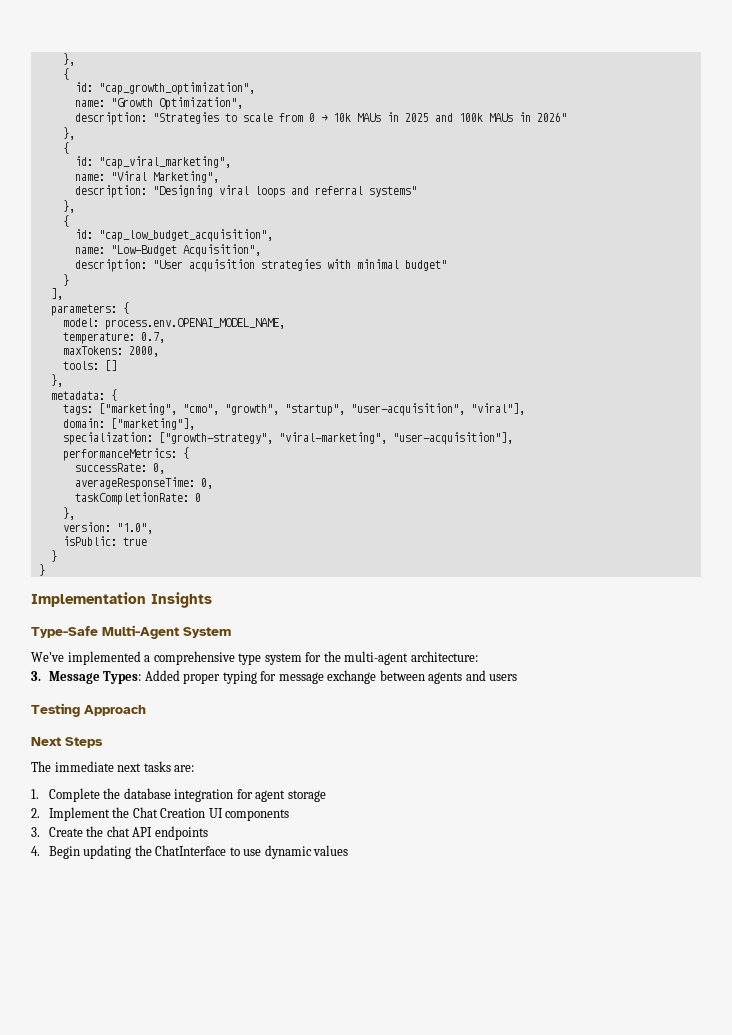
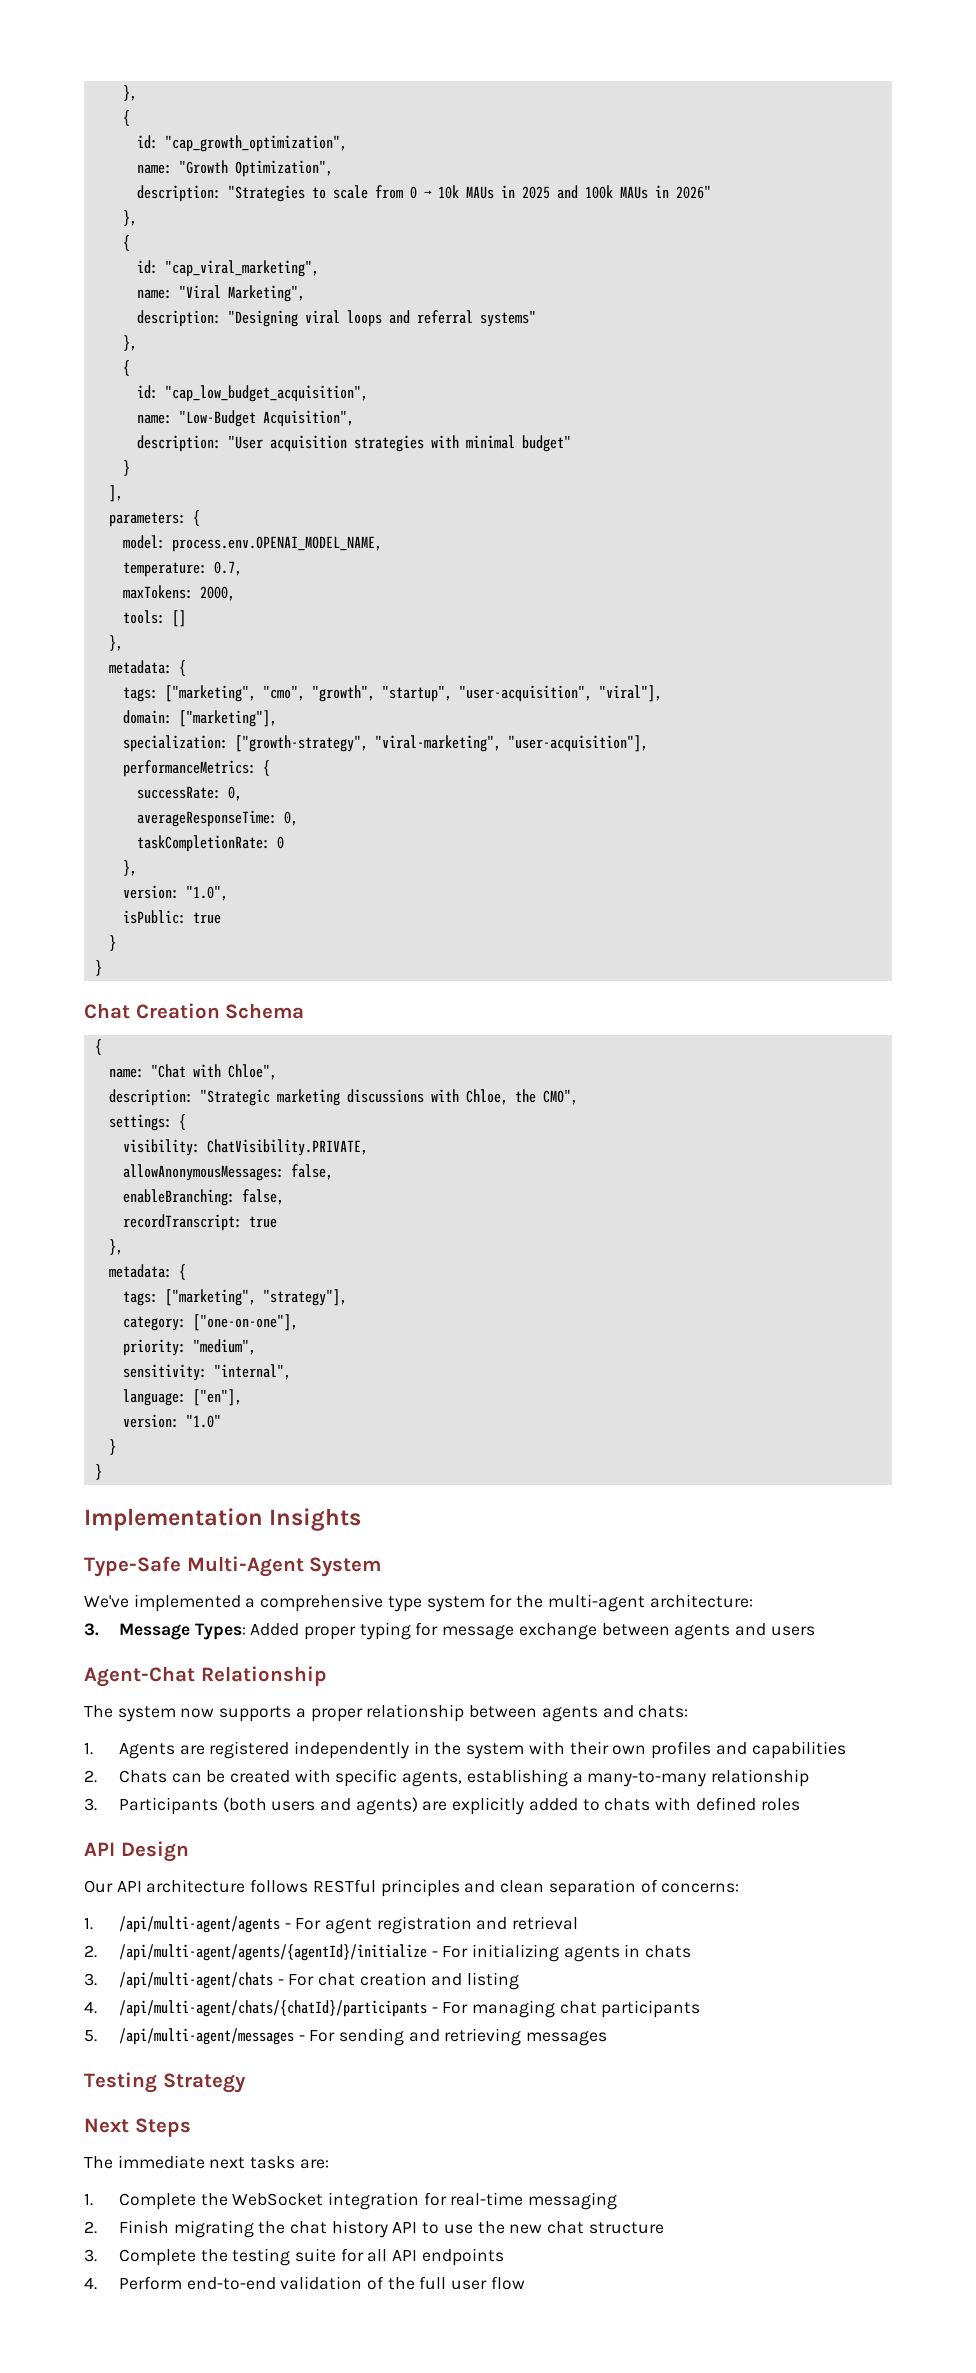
+ Chat Creation Schema
+ {
+ name: "Chat with Chloe",
+ description: "Strategic marketing discussions with Chloe, the CMO",
+ settings: {
+ visibility: ChatVisibility.PRIVATE,
+ allowAnonymousMessages: false,
+ enableBranching: false,
+ recordTranscript: true
+ },
+ metadata: {
+ tags: ["marketing", "strategy"],
+ category: ["one-on-one"],
+ priority: "medium",
+ sensitivity: "internal",
+ language: ["en"],
+ version: "1.0"
+ }
+ }
+ Agent-Chat Relationship
+ The system now supports a proper relationship between agents and chats:
+ 1. Agents are registered independently in the system with their own profiles and capabilities
+ 2. Chats can be created with specific agents, establishing a many-to-many relationship
+ 3. Participants (both users and agents) are explicitly added to chats with defined roles
+ API Design
+ Our API architecture follows RESTful principles and clean separation of concerns:
+ 1. /api/multi-agent/agents - For agent registration and retrieval
+ 2. /api/multi-agent/agents/{agentId}/initialize - For initializing agents in chats
+ 3. /api/multi-agent/chats - For chat creation and listing
+ 4. /api/multi-agent/chats/{chatId}/participants - For managing chat participants
+ 5. /api/multi-agent/messages - For sending and retrieving messages
- Testing Approach
+ Testing Strategy
- 1. Complete the database integration for agent storage
- 2. Implement the Chat Creation UI components
- 3. Create the chat API endpoints
- 4. Begin updating the ChatInterface to use dynamic values
+ 1. Complete the WebSocket integration for real-time messaging
+ 2. Finish migrating the chat history API to use the new chat structure
+ 3. Complete the testing suite for all API endpoints
+ 4. Perform end-to-end validation of the full user flow

